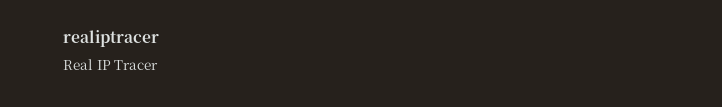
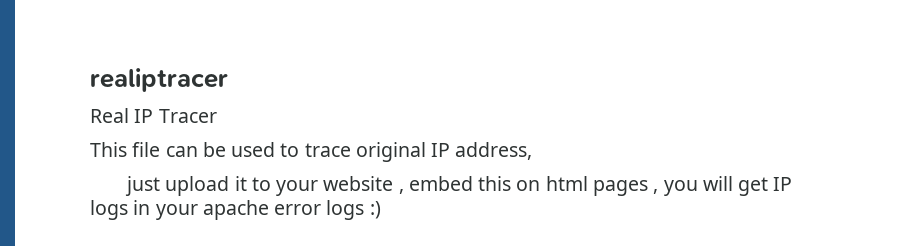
+ This file can be used to trace original IP address,
+ just upload it to your website , embed this on html pages , you will get IP logs in your apache error logs :)

